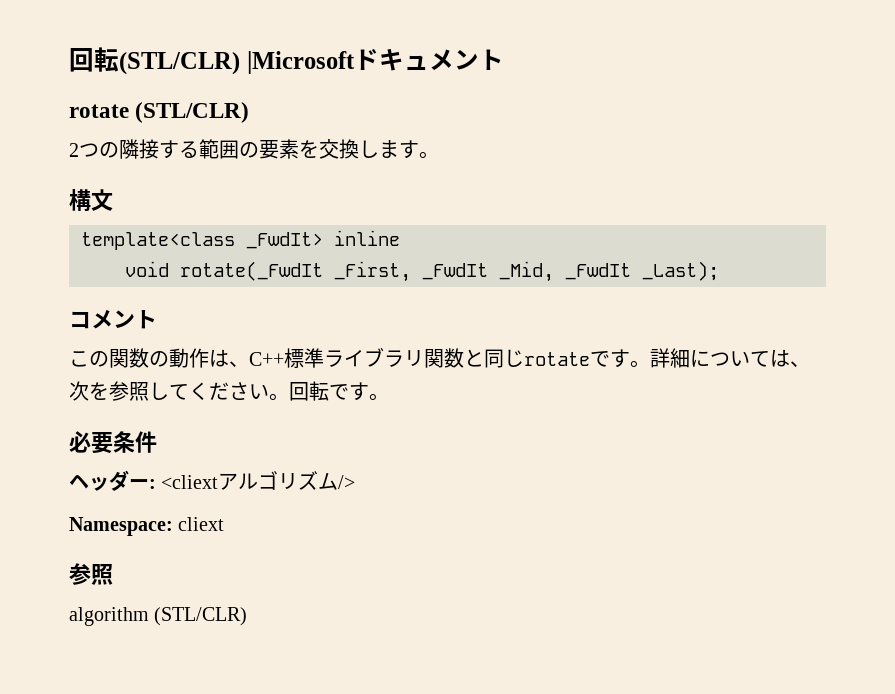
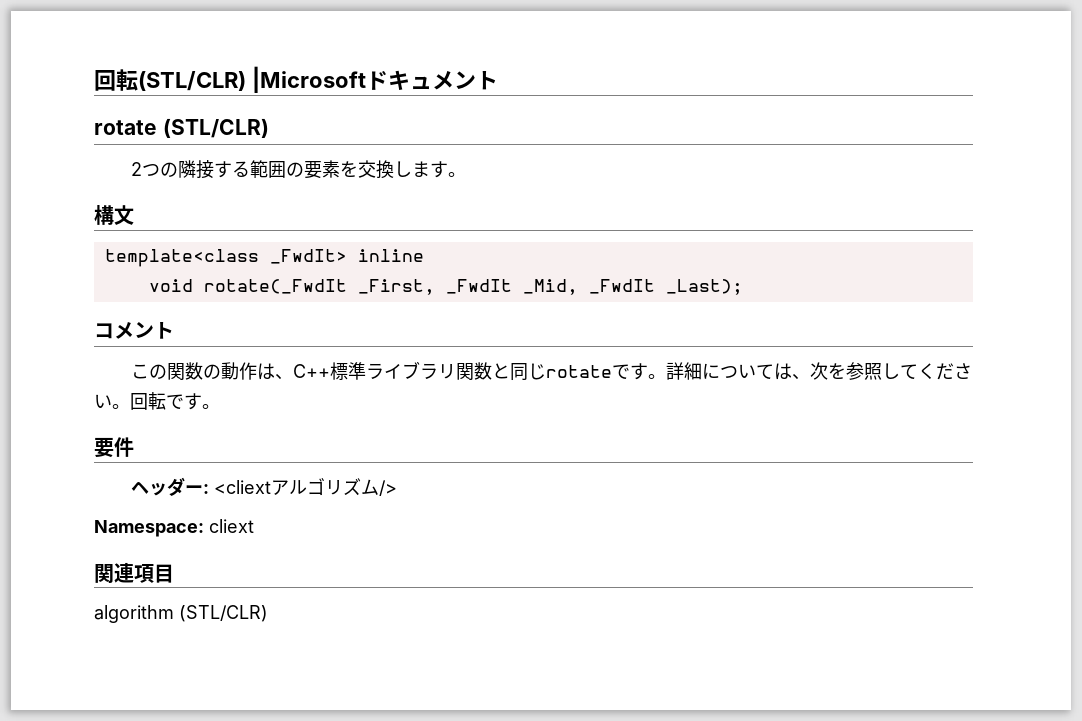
- 必要条件
+ 要件
  Namespace: cliext
- 参照
+ 関連項目

